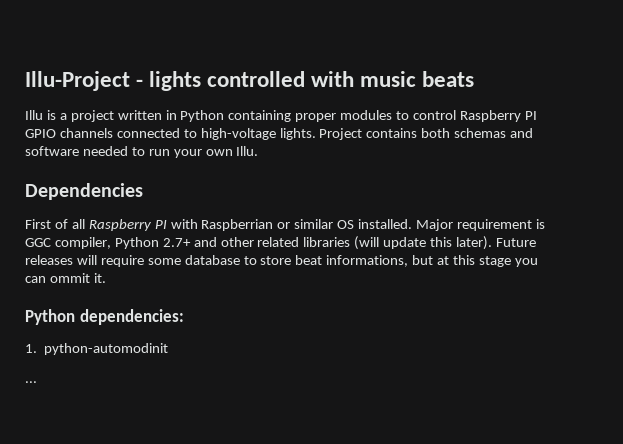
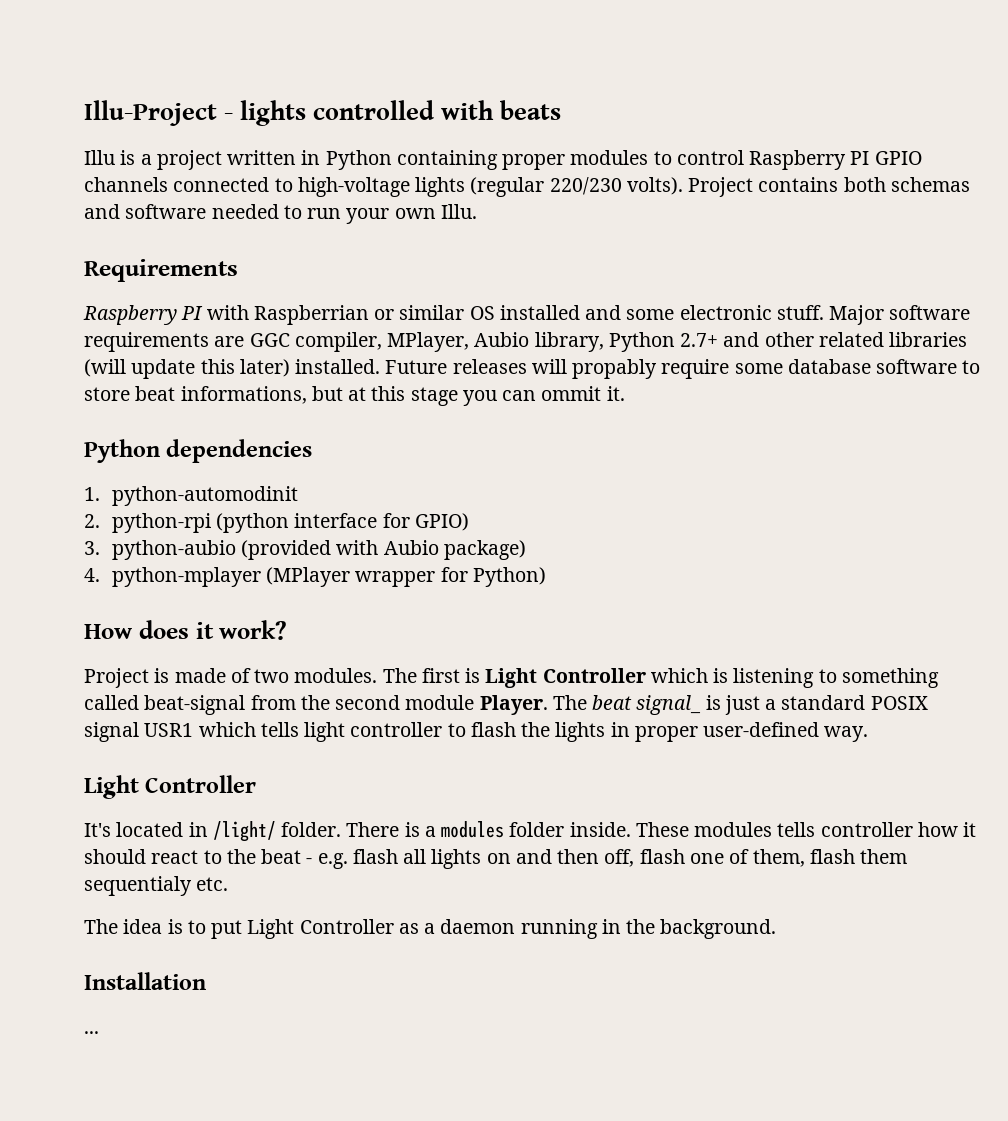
- Illu-Project - lights controlled with music beats
+ Illu-Project - lights controlled with beats
- Illu is a project written in Python containing proper modules to control Raspberry PI GPIO channels connected to high-voltage lights.
+ Illu is a project written in Python containing proper modules to control Raspberry PI GPIO channels connected to high-voltage lights (regular 220/230 volts).
- Dependencies
- First of all Raspberry PI with Raspberrian or similar OS installed. Major requirement is GGC compiler, Python 2.7+ and other related libraries (will update this later).
+ Requirements
+ Raspberry PI with Raspberrian or similar OS installed and some electronic stuff. Major software requirements are GGC compiler, MPlayer, Aubio library, Python 2.7+ and other related libraries (will update this later) installed.
- Future releases will require some database to store beat informations, but at this stage you can ommit it.
+ Future releases will propably require some database software to store beat informations, but at this stage you can ommit it.
- Python dependencies:
+ Python dependencies
+ 2. python-rpi (python interface for GPIO)
+ 3. python-aubio (provided with Aubio package)
+ 4. python-mplayer (MPlayer wrapper for Python)
+ How does it work?
+ Project is made of two modules. The first is Light Controller which is listening to something called beat-signal from the second module Player. The beat signal_ is just a standard POSIX signal USR1 which tells light controller to flash the lights in proper user-defined way.
+ Light Controller
+ It's located in /light/ folder. There is a modules folder inside. These modules tells controller how it should react to the beat - e.g. flash all lights on and then off, flash one of them, flash them sequentialy etc.
+ The idea is to put Light Controller as a daemon running in the background.
+ Installation

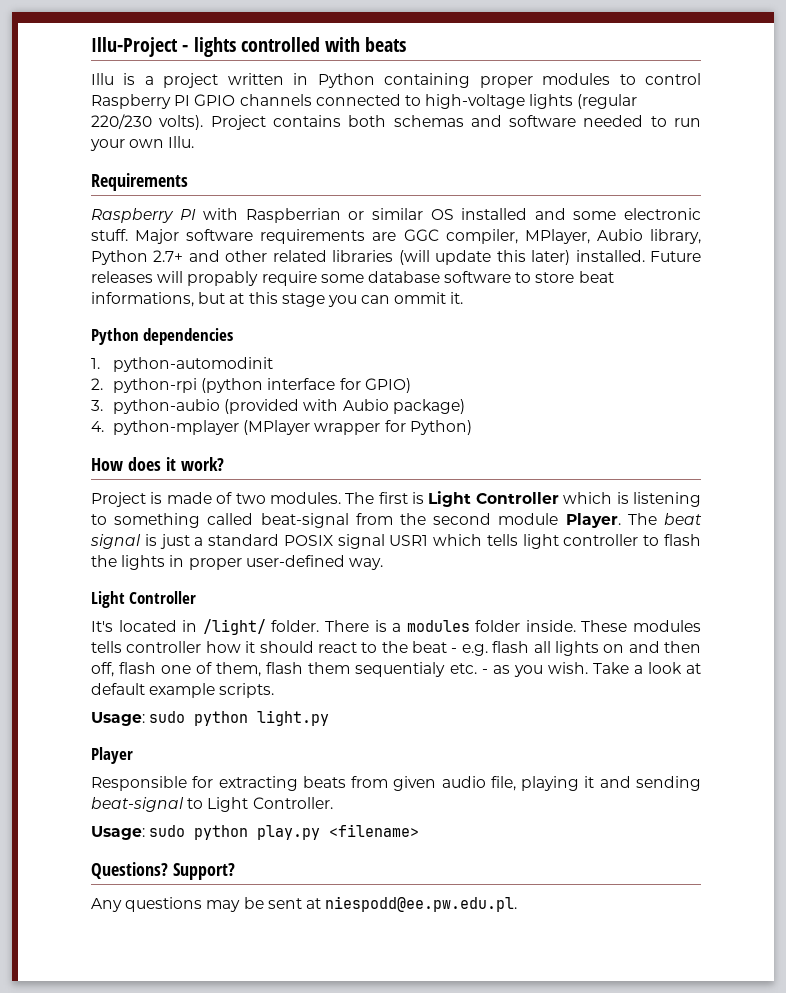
- The beat signal_ is just a standard POSIX signal USR1 which tells light controller to flash the lights in proper user-defined way.
+ The beat signal is just a standard POSIX signal USR1 which tells light controller to flash the lights in proper user-defined way.
- These modules tells controller how it should react to the beat - e.g. flash all lights on and then off, flash one of them, flash them sequentialy etc.
- The idea is to put Light Controller as a daemon running in the background.
- Installation
- ...
+ These modules tells controller how it should react to the beat - e.g. flash all lights on and then off, flash one of them, flash them sequentialy etc. - as you wish. Take a look at default example scripts.
+ Usage: sudo python light.py
+ Player
+ Responsible for extracting beats from given audio file, playing it and sending beat-signal to Light Controller.
+ Usage: sudo python play.py <filename>
+ Questions? Support?
+ Any questions may be sent at niespodd@ee.pw.edu.pl.

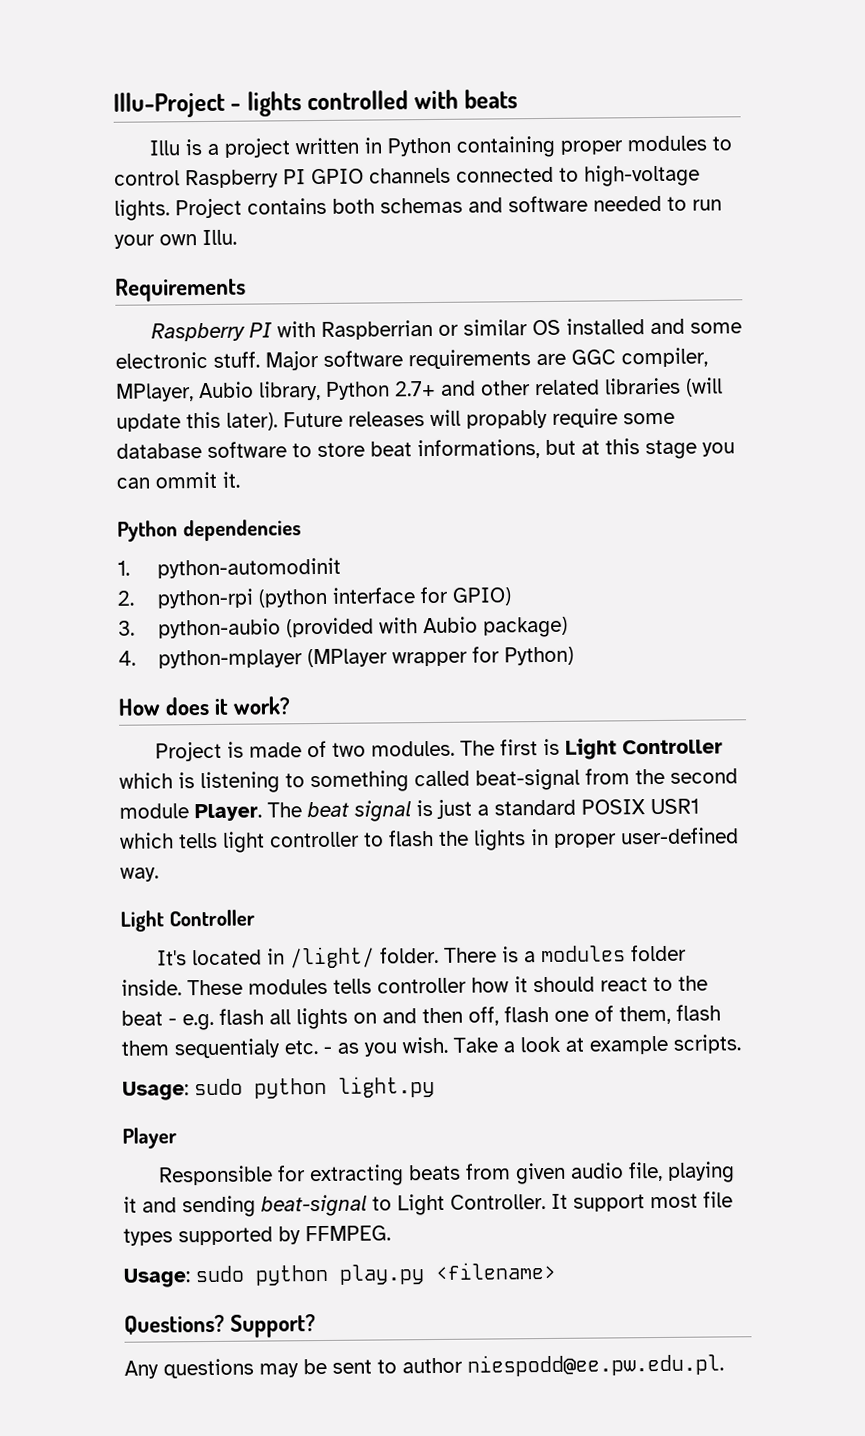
- Illu is a project written in Python containing proper modules to control Raspberry PI GPIO channels connected to high-voltage lights (regular 220/230 volts).
+ Illu is a project written in Python containing proper modules to control Raspberry PI GPIO channels connected to high-voltage lights.
- Major software requirements are GGC compiler, MPlayer, Aubio library, Python 2.7+ and other related libraries (will update this later) installed.
+ Major software requirements are GGC compiler, MPlayer, Aubio library, Python 2.7+ and other related libraries (will update this later).
- The beat signal is just a standard POSIX signal USR1 which tells light controller to flash the lights in proper user-defined way.
+ The beat signal is just a standard POSIX USR1 which tells light controller to flash the lights in proper user-defined way.
- Take a look at default example scripts.
+ Take a look at example scripts.
+ It support most file types supported by FFMPEG.
- Any questions may be sent at niespodd@ee.pw.edu.pl.
+ Any questions may be sent to author niespodd@ee.pw.edu.pl.

